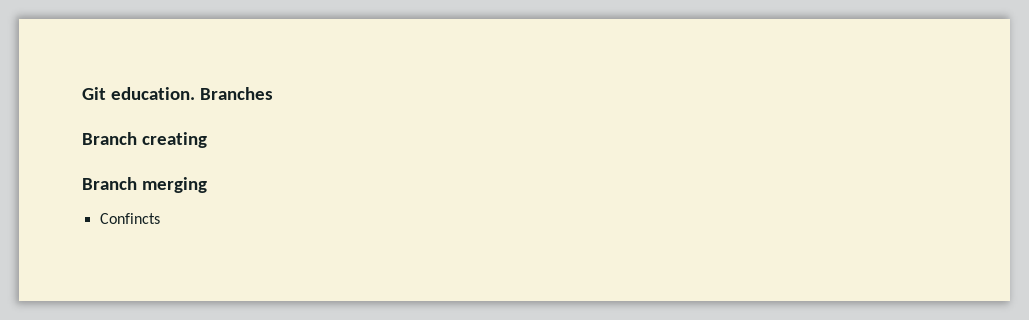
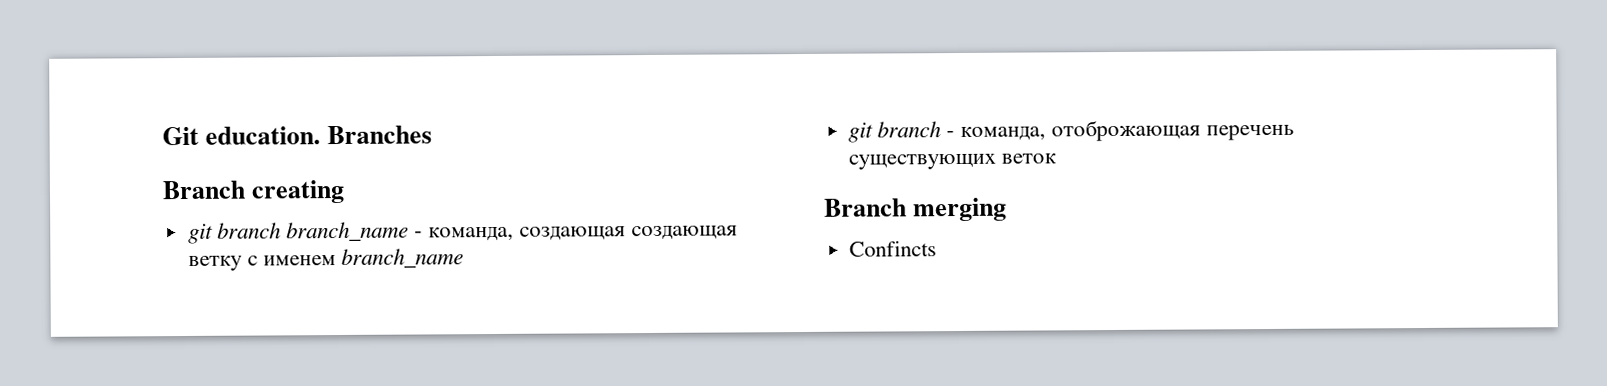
+ git branch branch_name - команда, создающая создающая ветку с именем branch_name
+ git branch - команда, отоброжающая перечень существующих веток

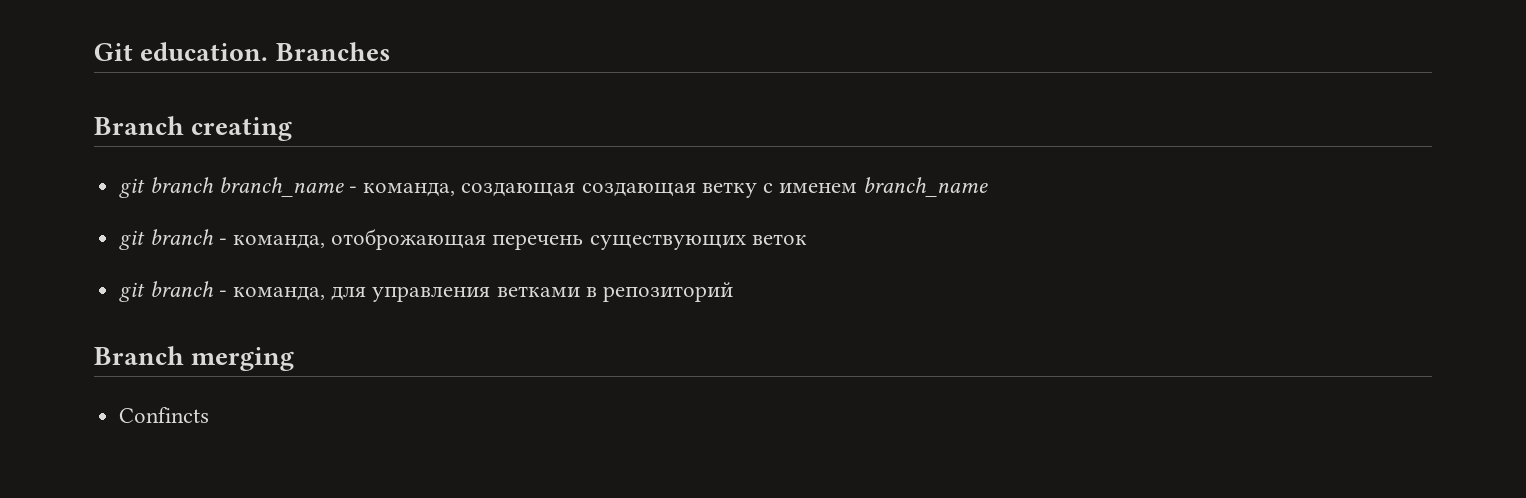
+ git branch - команда, для управления ветками в репозиторий

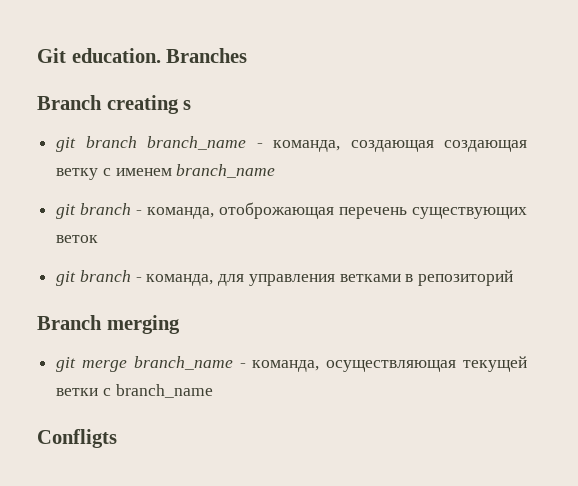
- Branch creating
+ Branch creating s
- Confincts
+ git merge branch_name - команда, осуществляющая текущей ветки с branch_name
+ Confligts

